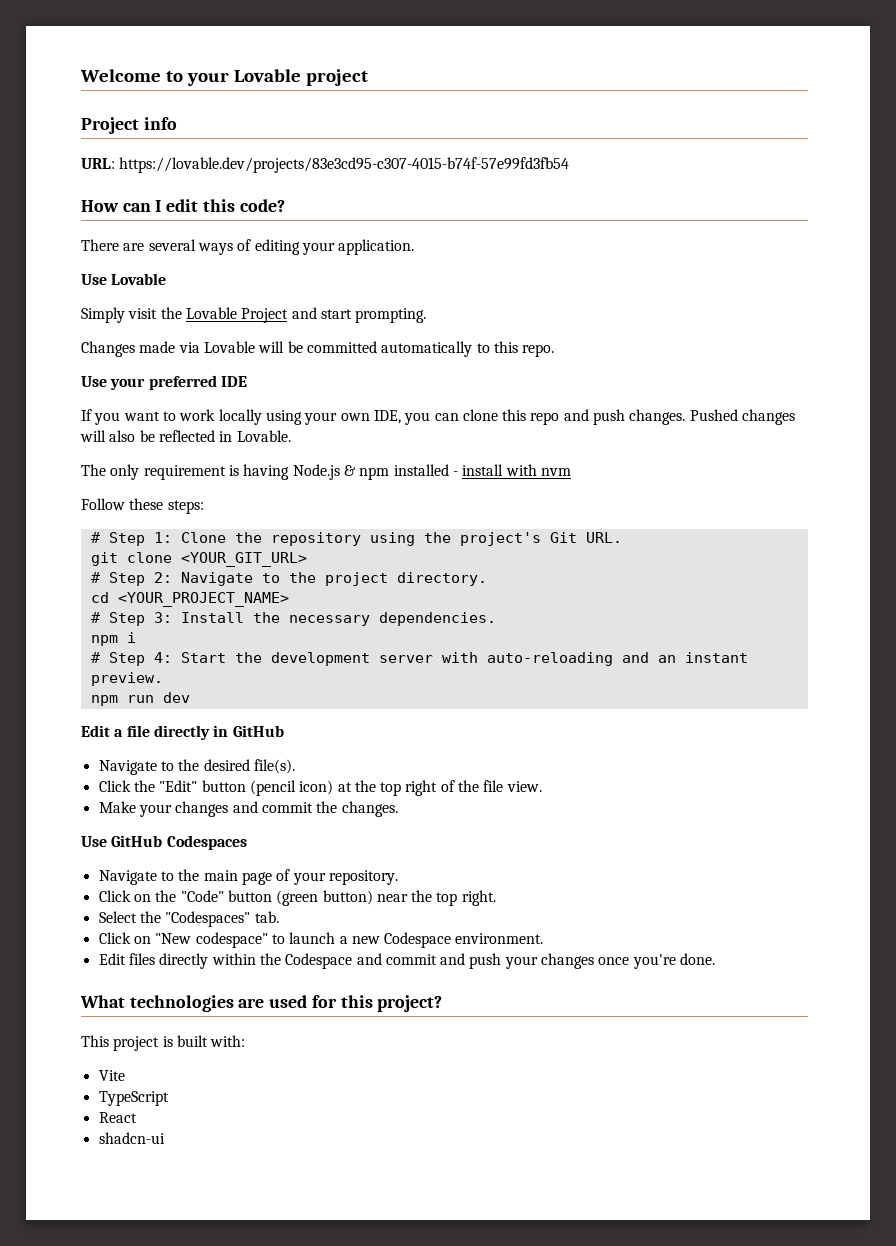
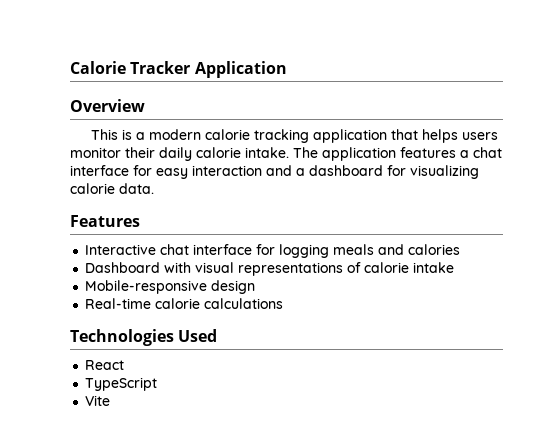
- Welcome to your Lovable project
- Project info
- URL: https://lovable.dev/projects/83e3cd95-c307-4015-b74f-57e99fd3fb54
- How can I edit this code?
- There are several ways of editing your application.
- Use Lovable
- Simply visit the Lovable Project and start prompting.
- Changes made via Lovable will be committed automatically to this repo.
- Use your preferred IDE
- If you want to work locally using your own IDE, you can clone this repo and push changes. Pushed changes will also be reflected in Lovable.
- The only requirement is having Node.js & npm installed - install with nvm
- Follow these steps:
- # Step 1: Clone the repository using the project's Git URL.
- git clone <YOUR_GIT_URL>
- # Step 2: Navigate to the project directory.
- cd <YOUR_PROJECT_NAME>
- # Step 3: Install the necessary dependencies.
- npm i
- # Step 4: Start the development server with auto-reloading and an instant preview.
- npm run dev
- Edit a file directly in GitHub
- Navigate to the desired file(s).
- Click the "Edit" button (pencil icon) at the top right of the file view.
- Make your changes and commit the changes.
- Use GitHub Codespaces
- Navigate to the main page of your repository.
- Click on the "Code" button (green button) near the top right.
- Select the "Codespaces" tab.
- Click on "New codespace" to launch a new Codespace environment.
- Edit files directly within the Codespace and commit and push your changes once you're done.
- What technologies are used for this project?
- This project is built with:
- Vite
+ Calorie Tracker Application
+ Overview
+ This is a modern calorie tracking application that helps users monitor their daily calorie intake. The application features a chat interface for easy interaction and a dashboard for visualizing calorie data.
+ Features
+ Interactive chat interface for logging meals and calories
+ Dashboard with visual representations of calorie intake
+ Mobile-responsive design
+ Real-time calorie calculations
+ Technologies Used
+ React
- React
- shadcn-ui
+ Vite

